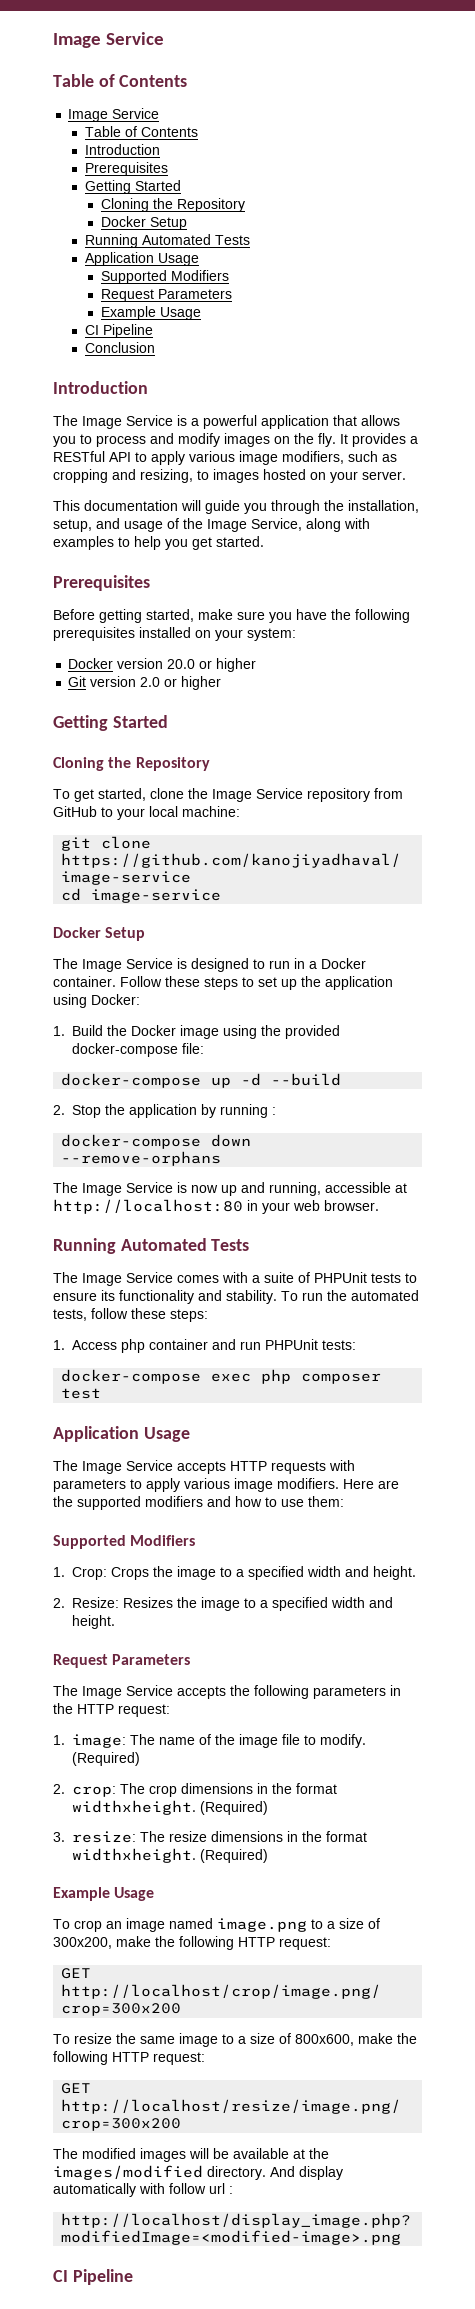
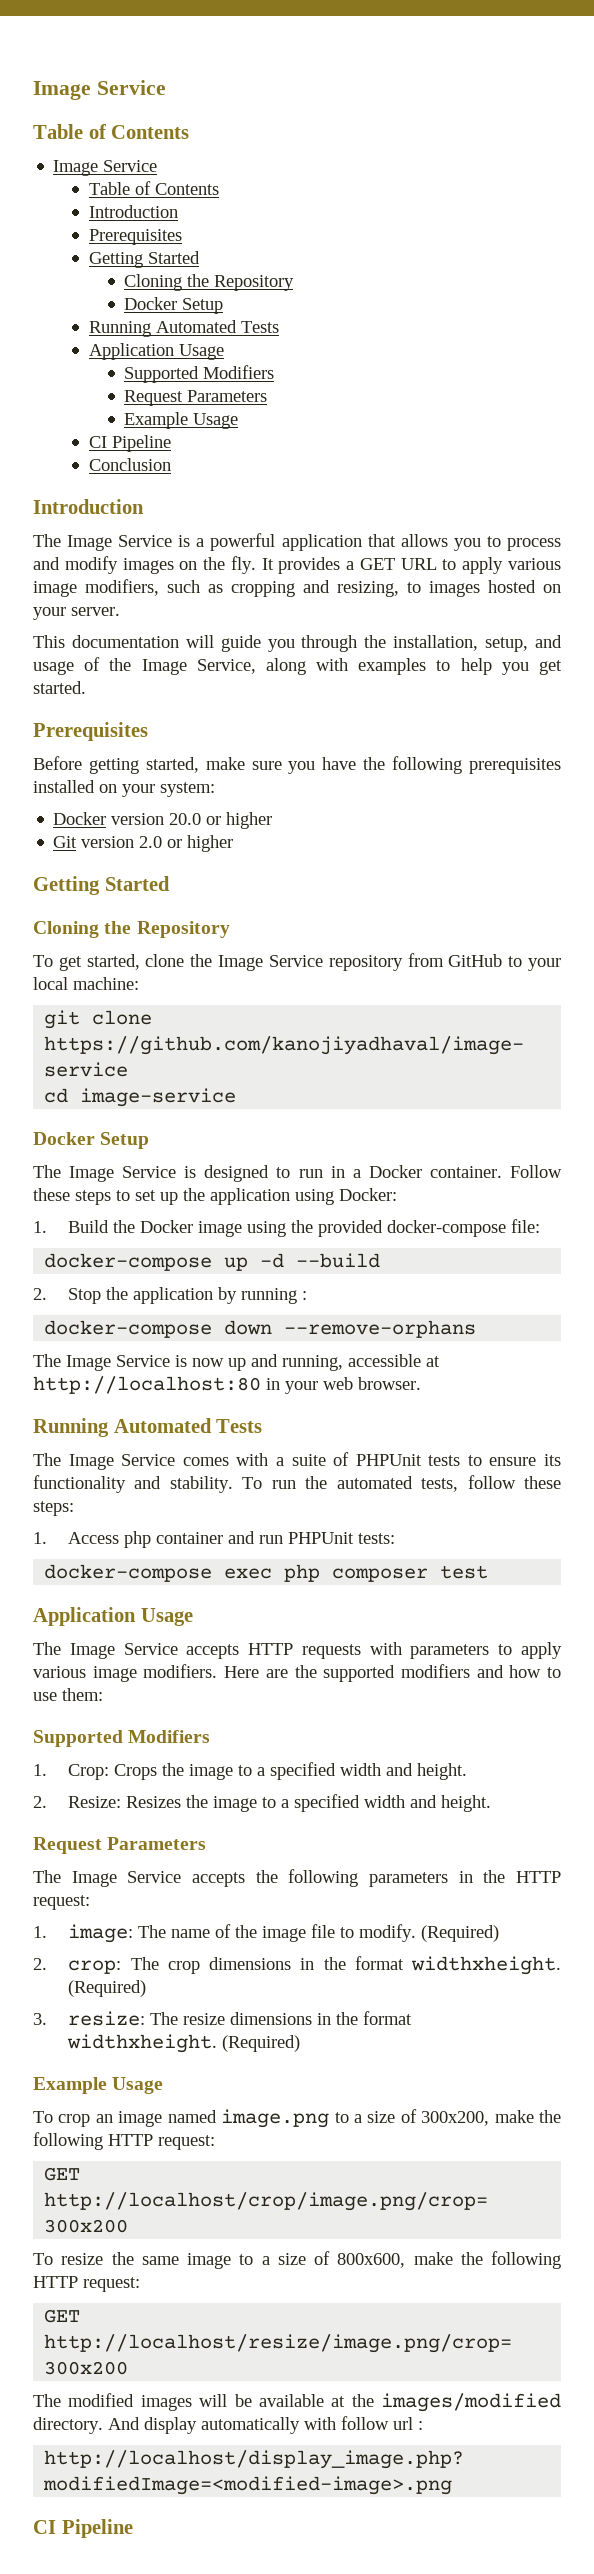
- It provides a RESTful API to apply various image modifiers, such as cropping and resizing, to images hosted on your server.
+ It provides a GET URL to apply various image modifiers, such as cropping and resizing, to images hosted on your server.

